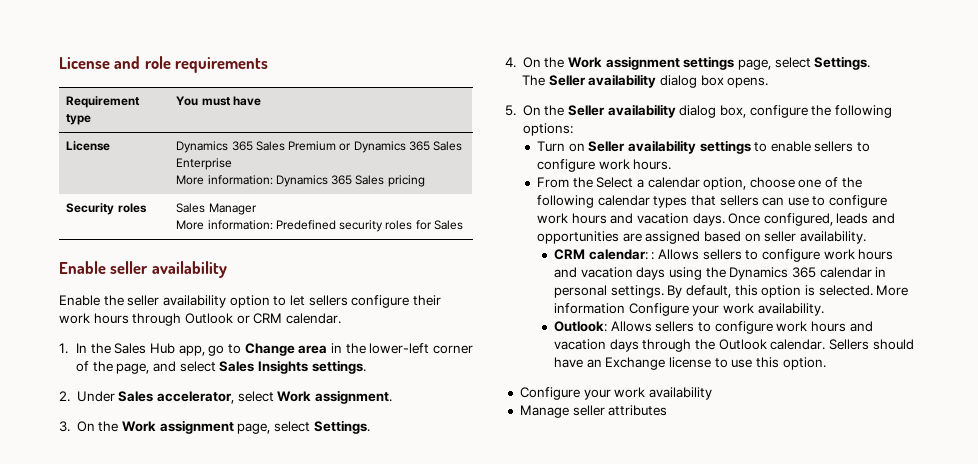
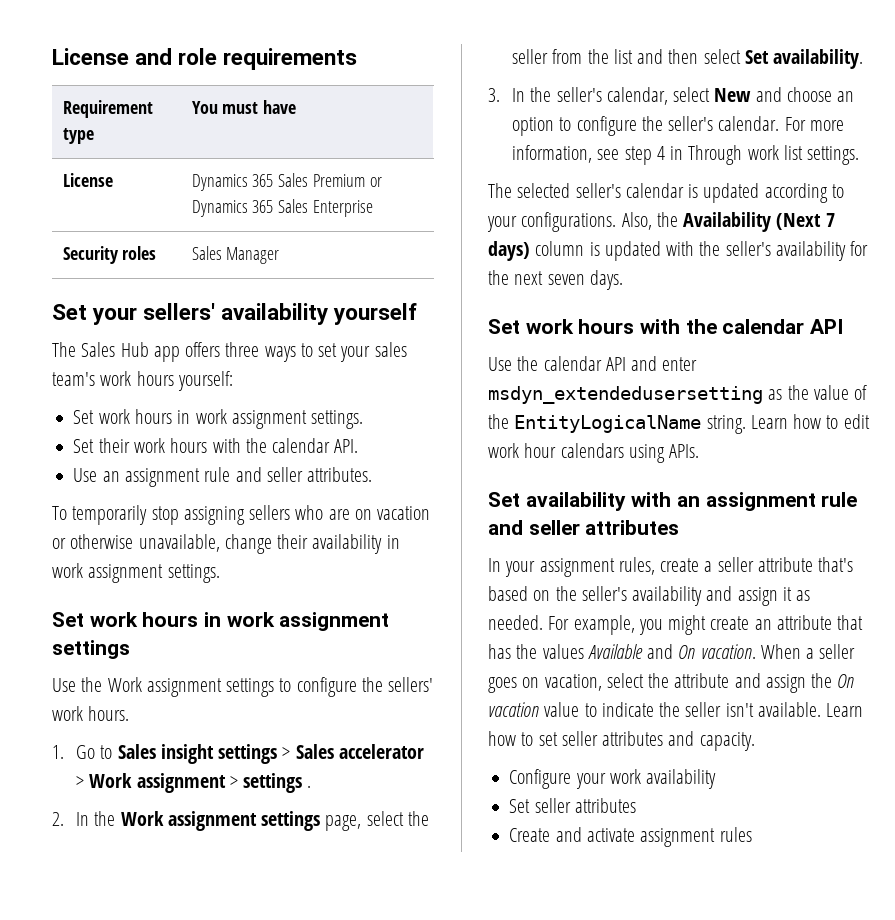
  License | Dynamics 365 Sales Premium or Dynamics 365 Sales Enterprise
- More information: Dynamics 365 Sales pricing
  Security roles | Sales Manager
- More information: Predefined security roles for Sales
- Enable seller availability
- Enable the seller availability option to let sellers configure their work hours through Outlook or CRM calendar.
- 1. In the Sales Hub app, go to Change area in the lower-left corner of the page, and select Sales Insights settings.
- 2. Under Sales accelerator, select Work assignment.
- 3. On the Work assignment page, select Settings.
- 4. On the Work assignment settings page, select Settings.
- The Seller availability dialog box opens.
- 5. On the Seller availability dialog box, configure the following options:
- Turn on Seller availability settings to enable sellers to configure work hours.
- From the Select a calendar option, choose one of the following calendar types that sellers can use to configure work hours and vacation days. Once configured, leads and opportunities are assigned based on seller availability.
- CRM calendar: : Allows sellers to configure work hours and vacation days using the Dynamics 365 calendar in personal settings. By default, this option is selected. More information Configure your work availability.
- Outlook: Allows sellers to configure work hours and vacation days through the Outlook calendar. Sellers should have an Exchange license to use this option.
+ Set your sellers' availability yourself
+ The Sales Hub app offers three ways to set your sales team's work hours yourself:
+ Set work hours in work assignment settings.
+ Set their work hours with the calendar API.
+ Use an assignment rule and seller attributes.
+ To temporarily stop assigning sellers who are on vacation or otherwise unavailable, change their availability in work assignment settings.
+ Set work hours in work assignment settings
+ Use the Work assignment settings to configure the sellers' work hours.
+ 1. Go to Sales insight settings > Sales accelerator > Work assignment > settings .
+ 2. In the Work assignment settings page, select the seller from the list and then select Set availability.
+ 3. In the seller's calendar, select New and choose an option to configure the seller's calendar. For more information, see step 4 in Through work list settings.
+ The selected seller's calendar is updated according to your configurations. Also, the Availability (Next 7 days) column is updated with the seller's availability for the next seven days.
+ Set work hours with the calendar API
+ Use the calendar API and enter msdyn_extendedusersetting as the value of the EntityLogicalName string. Learn how to edit work hour calendars using APIs.
+ Set availability with an assignment rule and seller attributes
+ In your assignment rules, create a seller attribute that's based on the seller's availability and assign it as needed. For example, you might create an attribute that has the values Available and On vacation. When a seller goes on vacation, select the attribute and assign the On vacation value to indicate the seller isn't available. Learn how to set seller attributes and capacity.
- Manage seller attributes
+ Set seller attributes
+ Create and activate assignment rules

